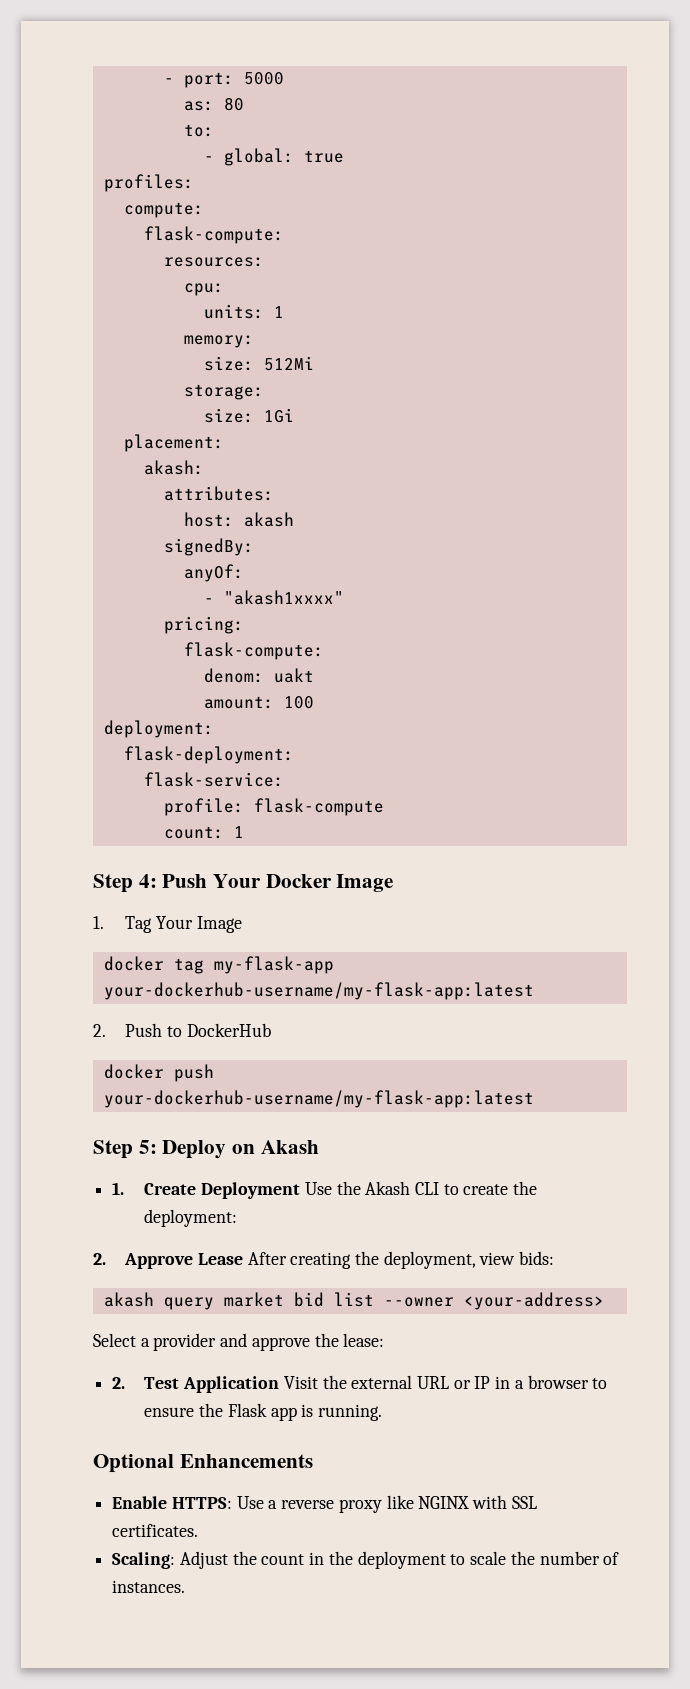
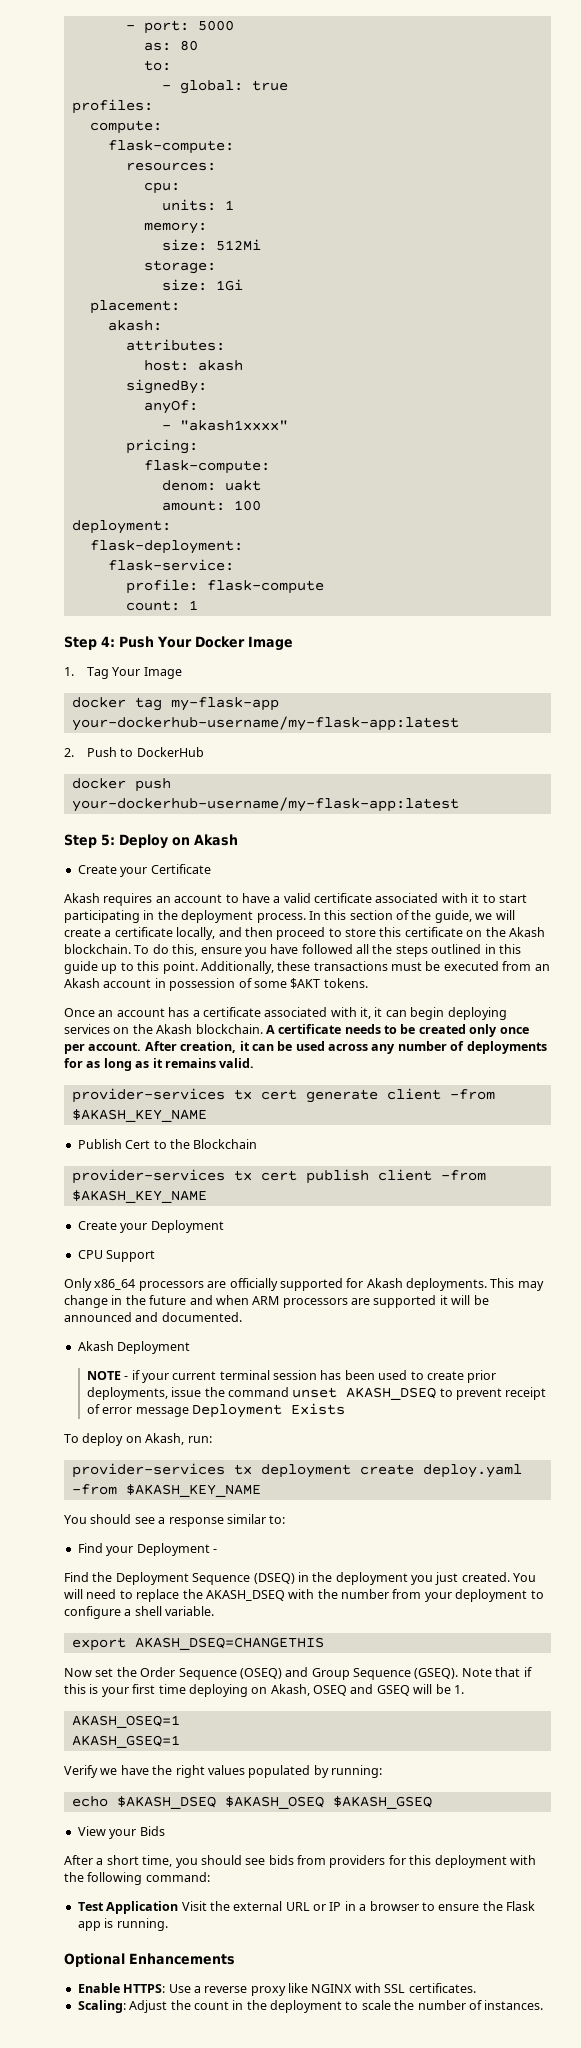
- 1. Create Deployment Use the Akash CLI to create the deployment:
- 2. Approve Lease After creating the deployment, view bids:
- akash query market bid list --owner <your-address>
- Select a provider and approve the lease:
- 2. Test Application Visit the external URL or IP in a browser to ensure the Flask app is running.
+ Create your Certificate
+ Akash requires an account to have a valid certificate associated with it to start participating in the deployment process. In this section of the guide, we will create a certificate locally, and then proceed to store this certificate on the Akash blockchain. To do this, ensure you have followed all the steps outlined in this guide up to this point. Additionally, these transactions must be executed from an Akash account in possession of some $AKT tokens.
+ Once an account has a certificate associated with it, it can begin deploying services on the Akash blockchain. A certificate needs to be created only once per account. After creation, it can be used across any number of deployments for as long as it remains valid.
+ provider-services tx cert generate client -from $AKASH_KEY_NAME
+ Publish Cert to the Blockchain
+ provider-services tx cert publish client -from $AKASH_KEY_NAME
+ Create your Deployment
+ CPU Support
+ Only x86_64 processors are officially supported for Akash deployments. This may change in the future and when ARM processors are supported it will be announced and documented.
+ Akash Deployment
+ NOTE - if your current terminal session has been used to create prior deployments, issue the command unset AKASH_DSEQ to prevent receipt of error message Deployment Exists
+ To deploy on Akash, run:
+ provider-services tx deployment create deploy.yaml -from $AKASH_KEY_NAME
+ You should see a response similar to:
+ Find your Deployment -
+ Find the Deployment Sequence (DSEQ) in the deployment you just created. You will need to replace the AKASH_DSEQ with the number from your deployment to configure a shell variable.
+ export AKASH_DSEQ=CHANGETHIS
+ Now set the Order Sequence (OSEQ) and Group Sequence (GSEQ). Note that if this is your first time deploying on Akash, OSEQ and GSEQ will be 1.
+ AKASH_OSEQ=1
+ AKASH_GSEQ=1
+ Verify we have the right values populated by running:
+ echo $AKASH_DSEQ $AKASH_OSEQ $AKASH_GSEQ
+ View your Bids
+ After a short time, you should see bids from providers for this deployment with the following command:
+ Test Application Visit the external URL or IP in a browser to ensure the Flask app is running.

